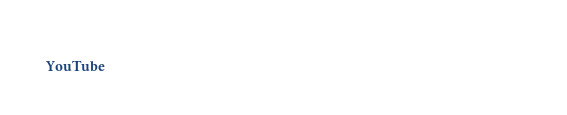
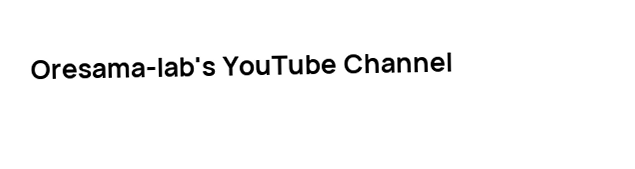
- YouTube
+ Oresama-lab's YouTube Channel

